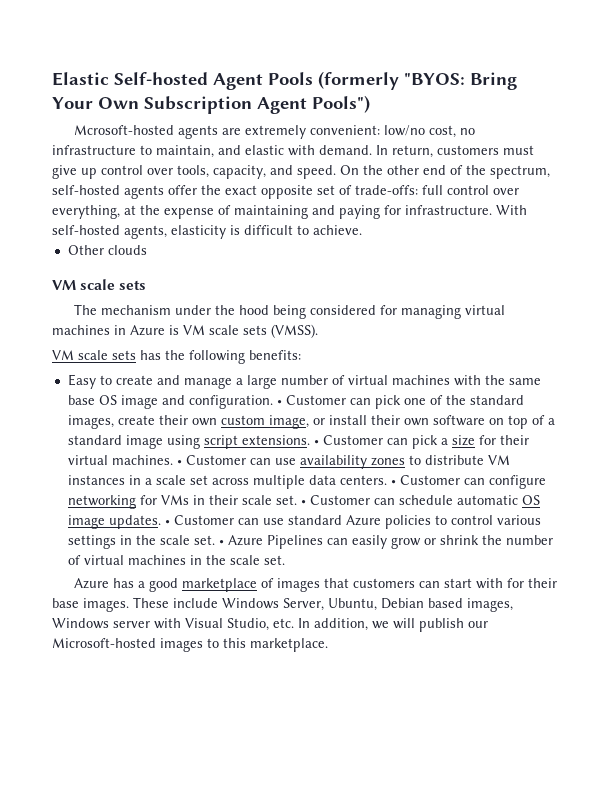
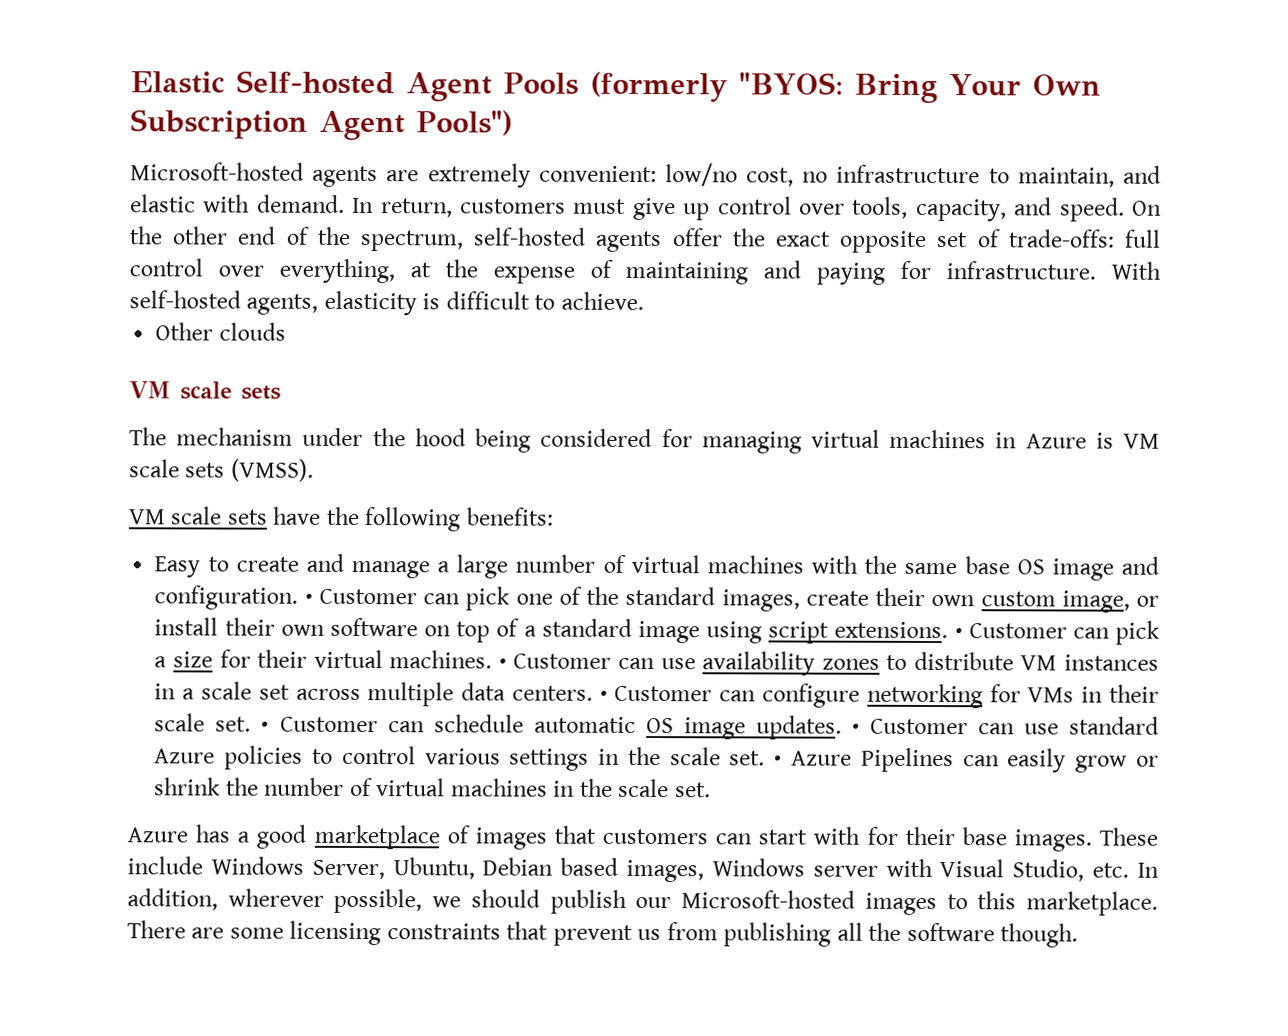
- Mcrosoft-hosted agents are extremely convenient: low/no cost, no infrastructure to maintain, and elastic with demand.
+ Microsoft-hosted agents are extremely convenient: low/no cost, no infrastructure to maintain, and elastic with demand.
- VM scale sets has the following benefits:
+ VM scale sets have the following benefits:
- These include Windows Server, Ubuntu, Debian based images, Windows server with Visual Studio, etc. In addition, we will publish our Microsoft-hosted images to this marketplace.
+ These include Windows Server, Ubuntu, Debian based images, Windows server with Visual Studio, etc. In addition, wherever possible, we should publish our Microsoft-hosted images to this marketplace.
+ There are some licensing constraints that prevent us from publishing all the software though.

